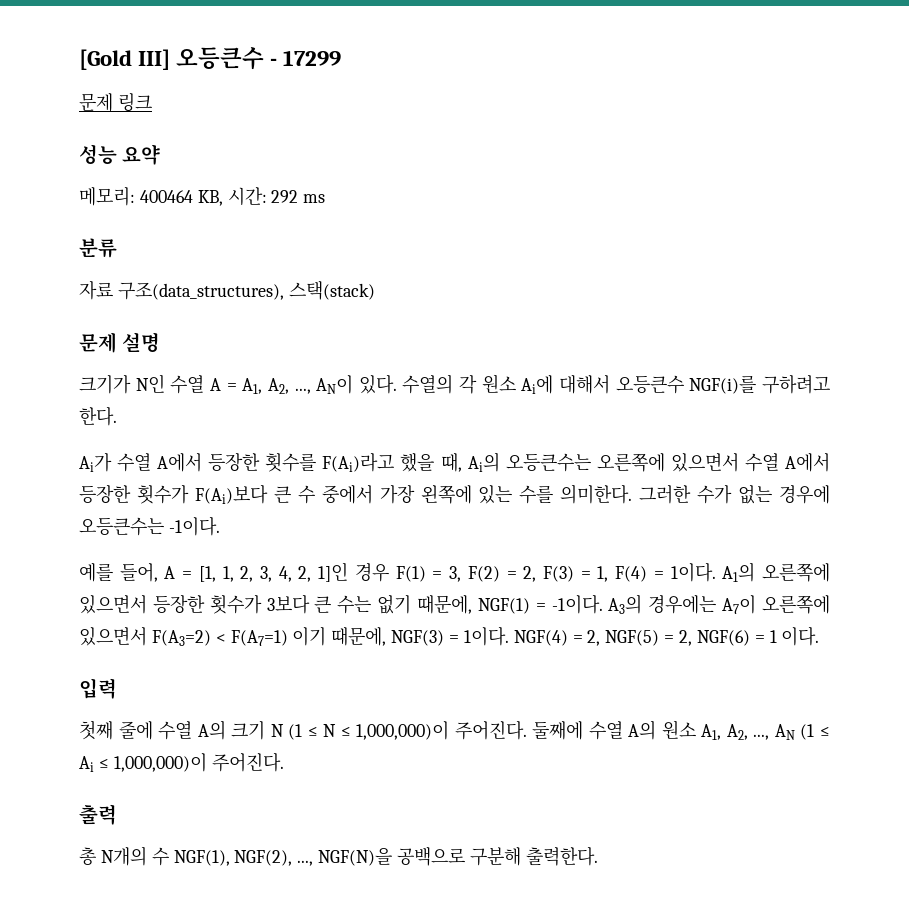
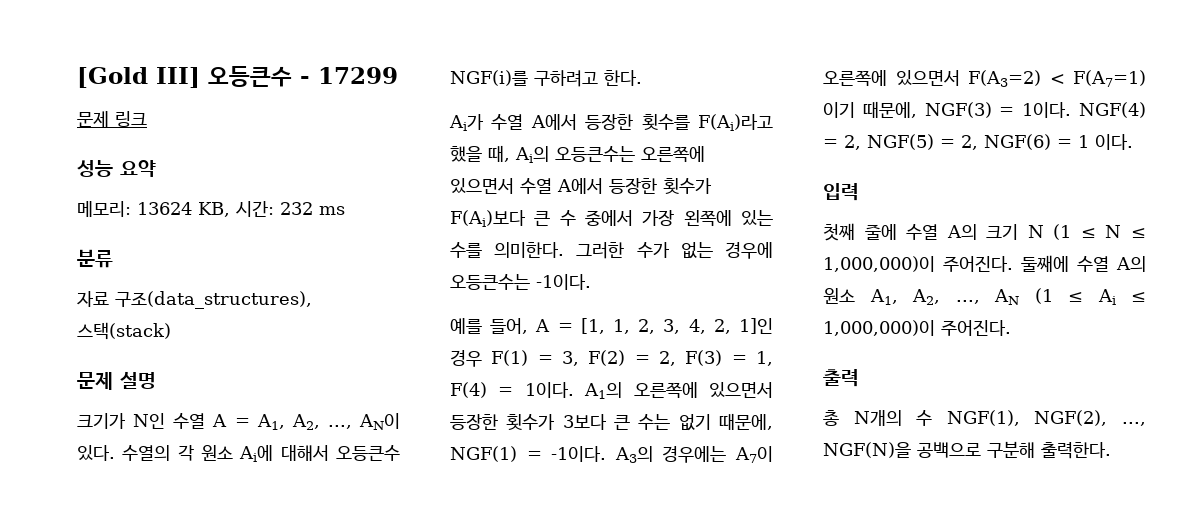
- 메모리: 400464 KB, 시간: 292 ms
+ 메모리: 13624 KB, 시간: 232 ms

